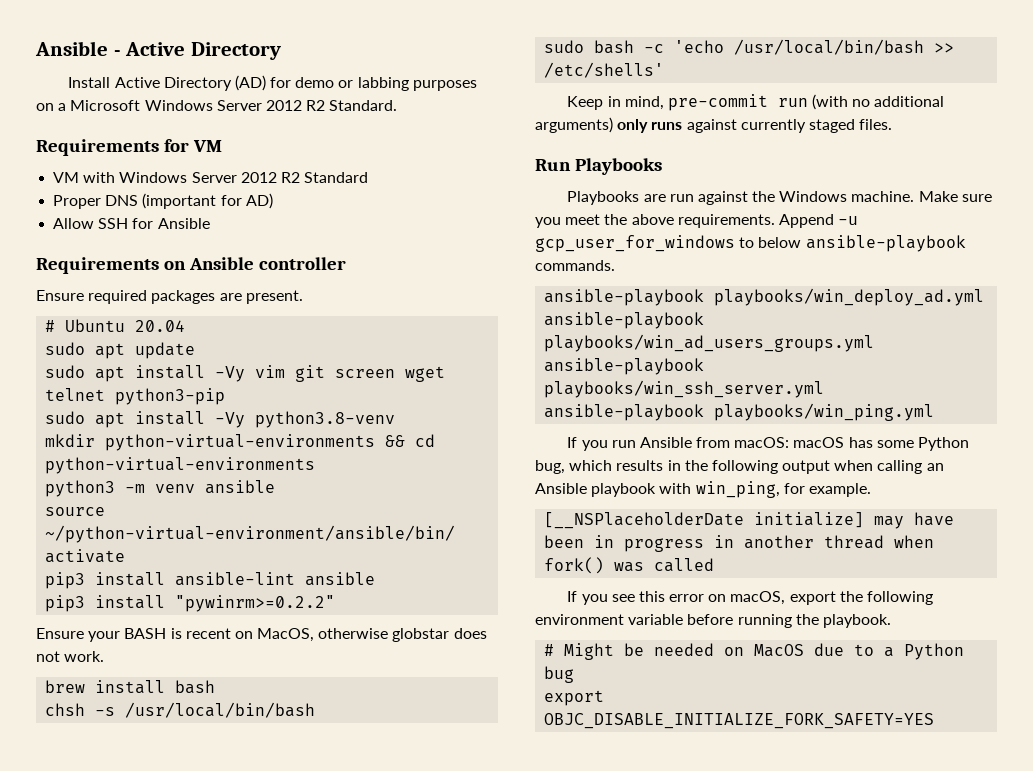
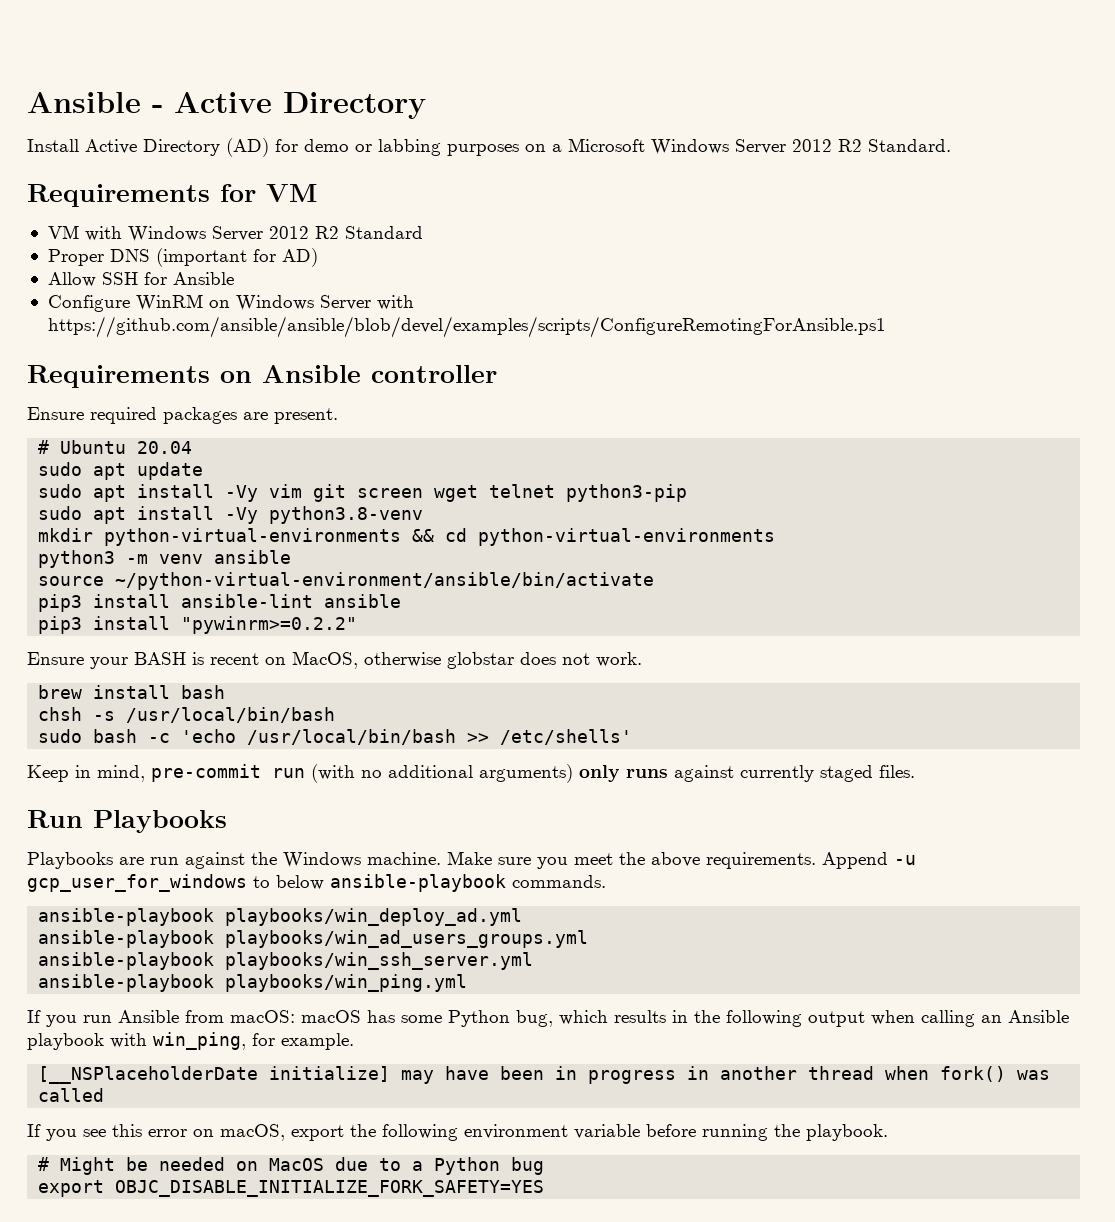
+ Configure WinRM on Windows Server with https://github.com/ansible/ansible/blob/devel/examples/scripts/ConfigureRemotingForAnsible.ps1

